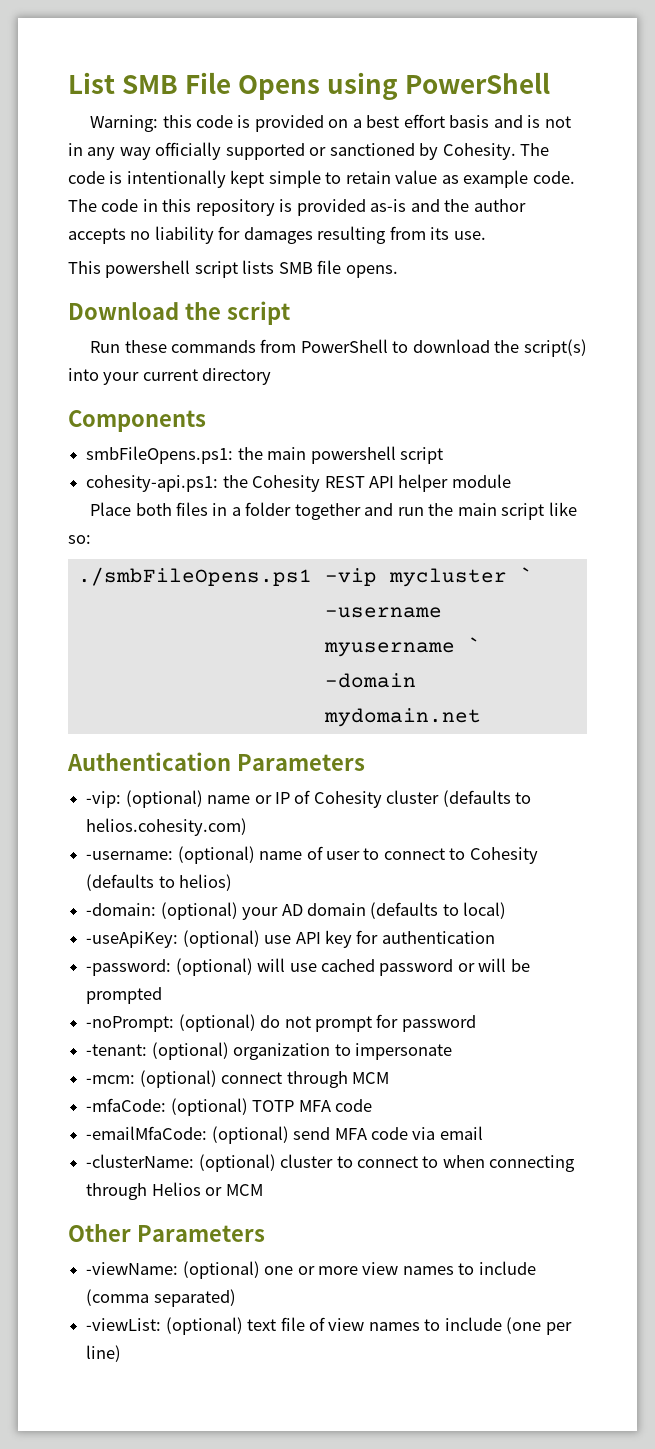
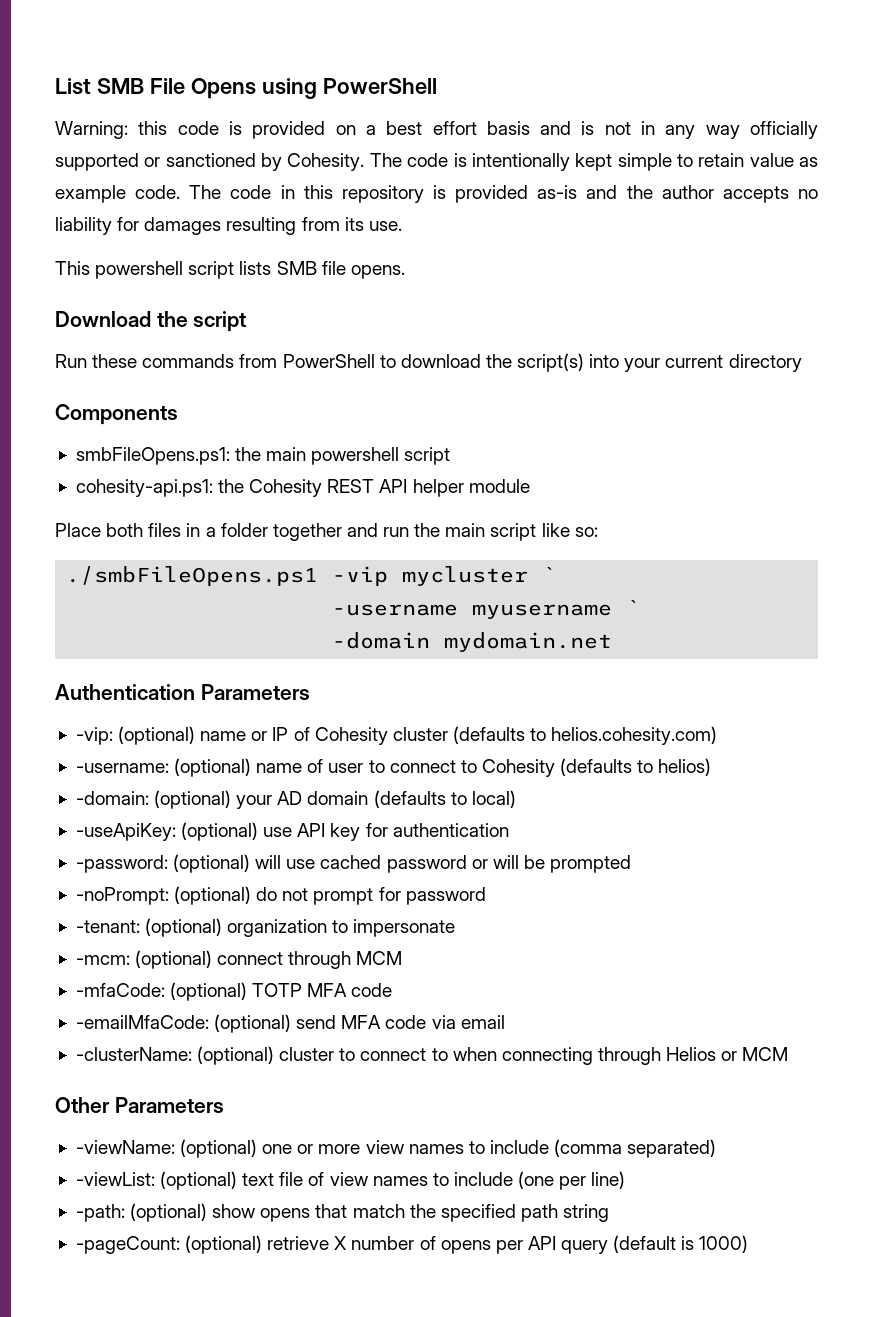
+ -path: (optional) show opens that match the specified path string
+ -pageCount: (optional) retrieve X number of opens per API query (default is 1000)

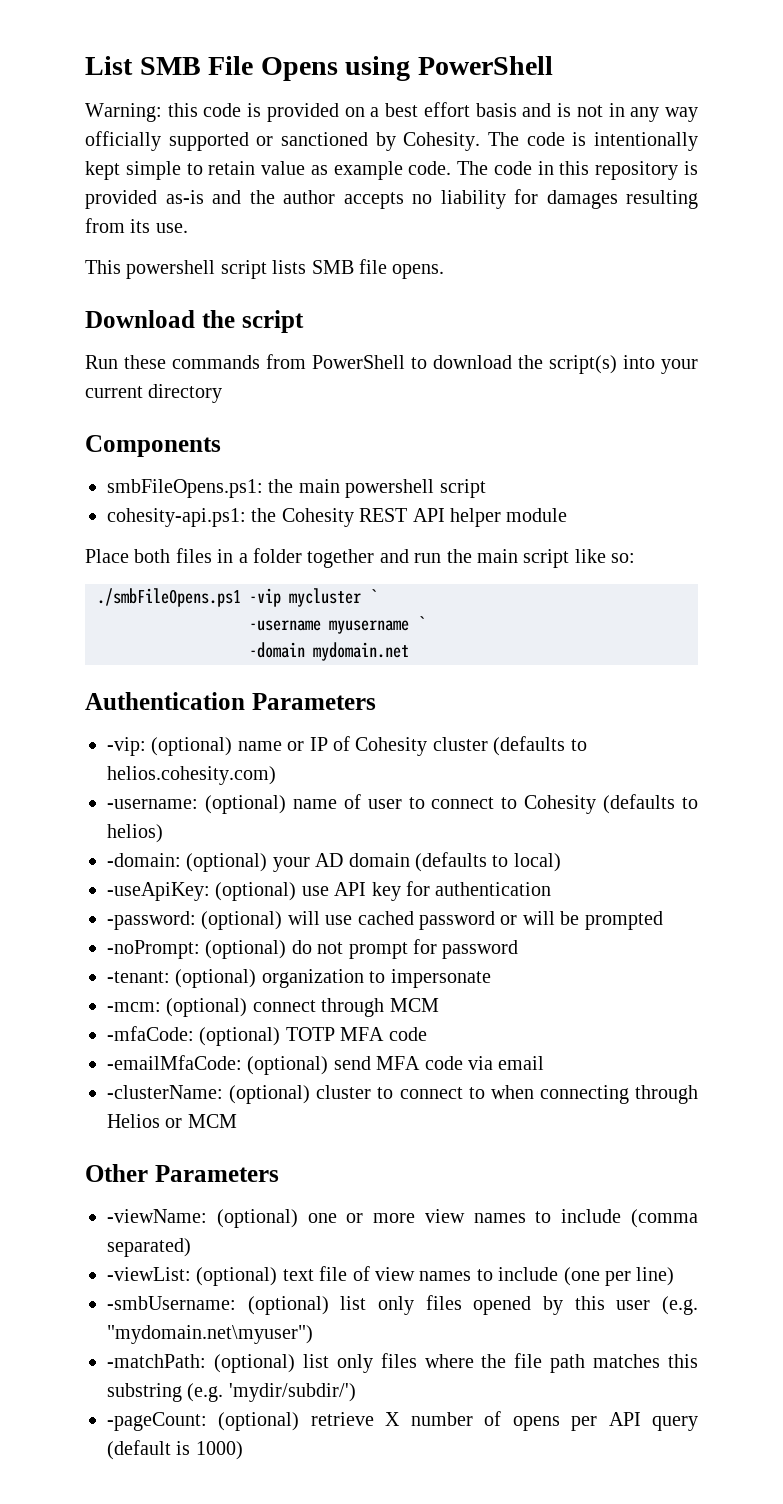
- -path: (optional) show opens that match the specified path string
+ -smbUsername: (optional) list only files opened by this user (e.g. "mydomain.net\myuser")
+ -matchPath: (optional) list only files where the file path matches this substring (e.g. 'mydir/subdir/')

